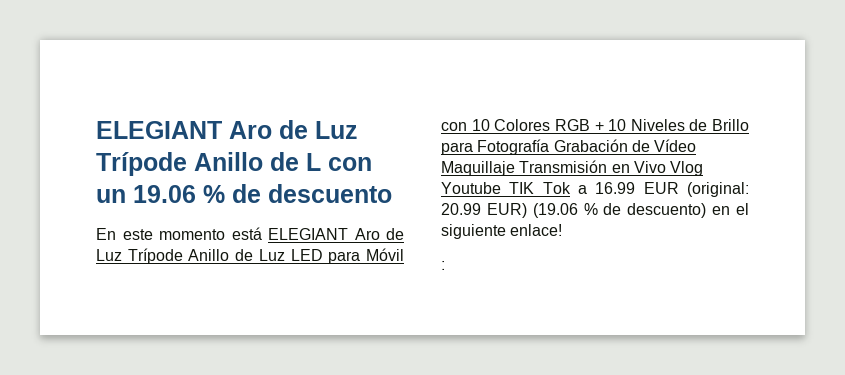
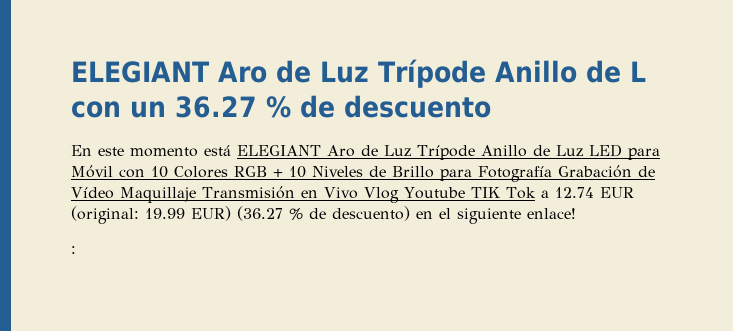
- ELEGIANT Aro de Luz Trípode Anillo de L con un 19.06 % de descuento
+ ELEGIANT Aro de Luz Trípode Anillo de L con un 36.27 % de descuento
- En este momento está ELEGIANT Aro de Luz Trípode Anillo de Luz LED para Móvil con 10 Colores RGB + 10 Niveles de Brillo para Fotografía Grabación de Vídeo Maquillaje Transmisión en Vivo Vlog Youtube TIK Tok a 16.99 EUR (original: 20.99 EUR) (19.06 % de descuento) en el siguiente enlace!
+ En este momento está ELEGIANT Aro de Luz Trípode Anillo de Luz LED para Móvil con 10 Colores RGB + 10 Niveles de Brillo para Fotografía Grabación de Vídeo Maquillaje Transmisión en Vivo Vlog Youtube TIK Tok a 12.74 EUR (original: 19.99 EUR) (36.27 % de descuento) en el siguiente enlace!

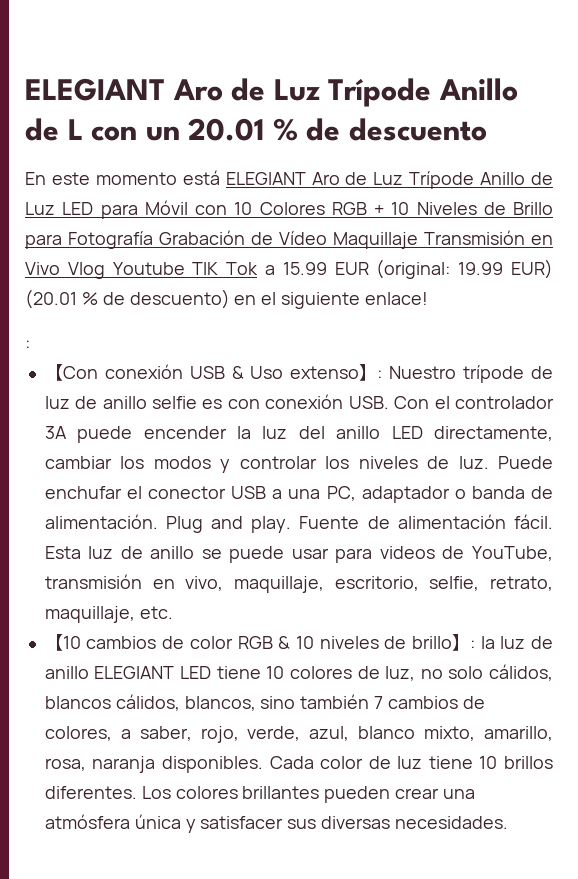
- ELEGIANT Aro de Luz Trípode Anillo de L con un 36.27 % de descuento
+ ELEGIANT Aro de Luz Trípode Anillo de L con un 20.01 % de descuento
- En este momento está ELEGIANT Aro de Luz Trípode Anillo de Luz LED para Móvil con 10 Colores RGB + 10 Niveles de Brillo para Fotografía Grabación de Vídeo Maquillaje Transmisión en Vivo Vlog Youtube TIK Tok a 12.74 EUR (original: 19.99 EUR) (36.27 % de descuento) en el siguiente enlace!
+ En este momento está ELEGIANT Aro de Luz Trípode Anillo de Luz LED para Móvil con 10 Colores RGB + 10 Niveles de Brillo para Fotografía Grabación de Vídeo Maquillaje Transmisión en Vivo Vlog Youtube TIK Tok a 15.99 EUR (original: 19.99 EUR) (20.01 % de descuento) en el siguiente enlace!
+ 【Con conexión USB & Uso extenso】: Nuestro trípode de luz de anillo selfie es con conexión USB. Con el controlador 3A puede encender la luz del anillo LED directamente, cambiar los modos y controlar los niveles de luz. Puede enchufar el conector USB a una PC, adaptador o banda de alimentación. Plug and play. Fuente de alimentación fácil. Esta luz de anillo se puede usar para videos de YouTube, transmisión en vivo, maquillaje, escritorio, selfie, retrato, maquillaje, etc.
+ 【10 cambios de color RGB & 10 niveles de brillo】: la luz de anillo ELEGIANT LED tiene 10 colores de luz, no solo cálidos, blancos cálidos, blancos, sino también 7 cambios de colores, a saber, rojo, verde, azul, blanco mixto, amarillo, rosa, naranja disponibles. Cada color de luz tiene 10 brillos diferentes. Los colores brillantes pueden crear una atmósfera única y satisfacer sus diversas necesidades.

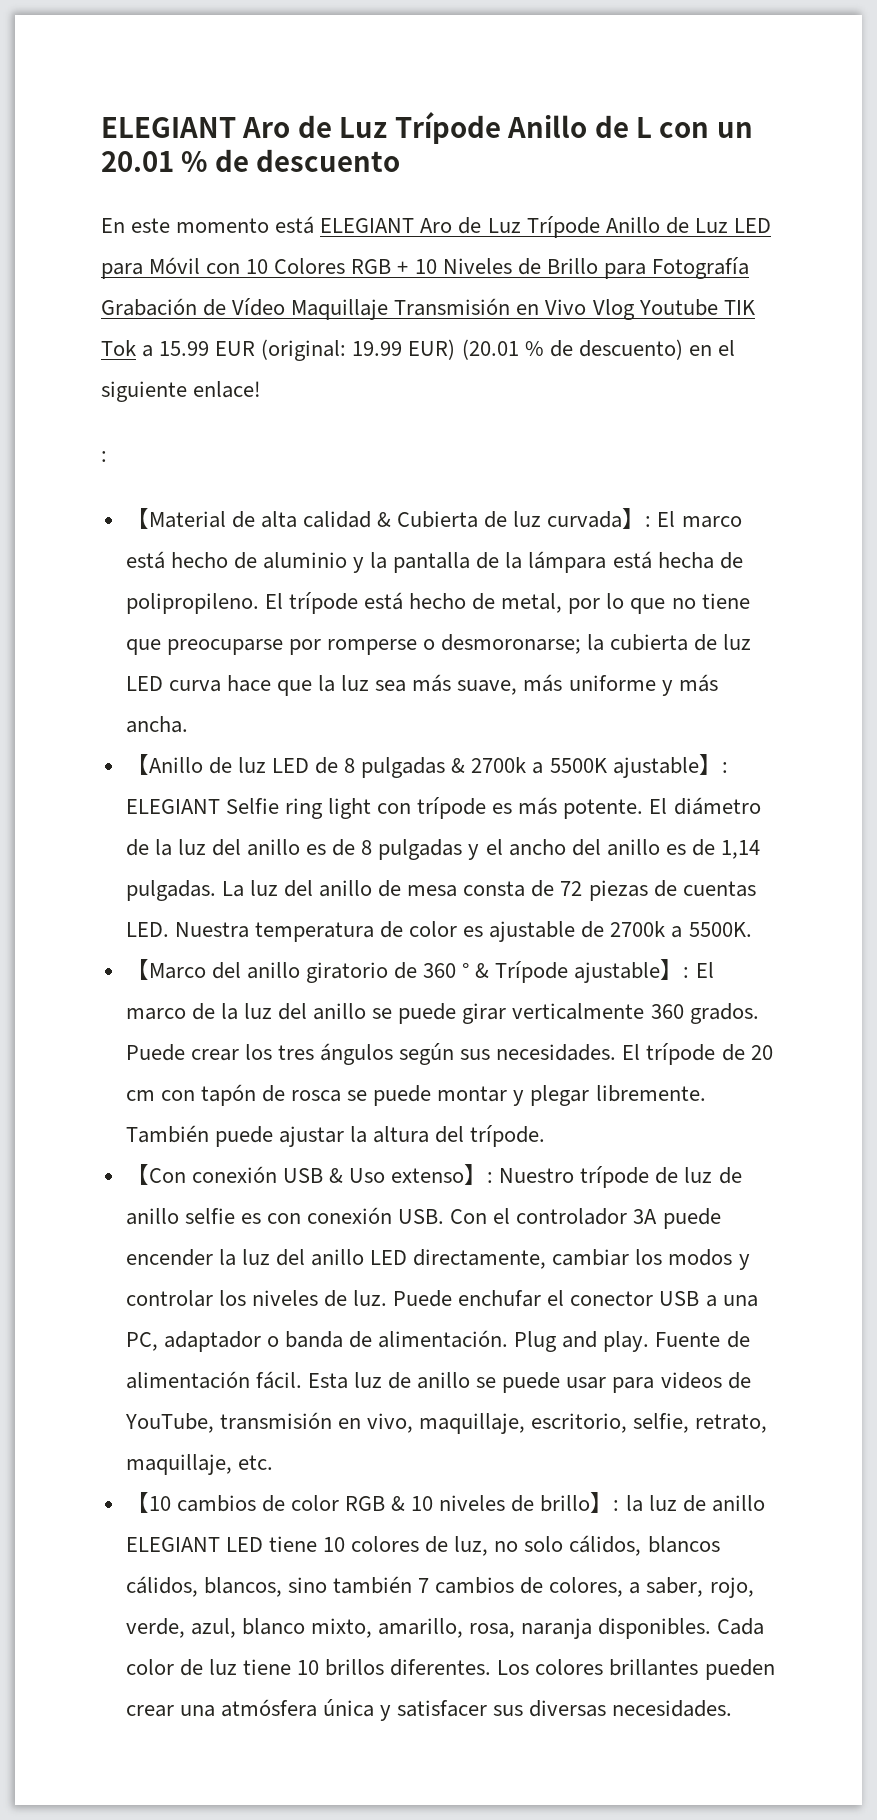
+ 【Material de alta calidad & Cubierta de luz curvada】: El marco está hecho de aluminio y la pantalla de la lámpara está hecha de polipropileno. El trípode está hecho de metal, por lo que no tiene que preocuparse por romperse o desmoronarse; la cubierta de luz LED curva hace que la luz sea más suave, más uniforme y más ancha.
+ 【Anillo de luz LED de 8 pulgadas & 2700k a 5500K ajustable】: ELEGIANT Selfie ring light con trípode es más potente. El diámetro de la luz del anillo es de 8 pulgadas y el ancho del anillo es de 1,14 pulgadas. La luz del anillo de mesa consta de 72 piezas de cuentas LED. Nuestra temperatura de color es ajustable de 2700k a 5500K.
+ 【Marco del anillo giratorio de 360 ° & Trípode ajustable】: El marco de la luz del anillo se puede girar verticalmente 360 grados. Puede crear los tres ángulos según sus necesidades. El trípode de 20 cm con tapón de rosca se puede montar y plegar libremente. También puede ajustar la altura del trípode.

